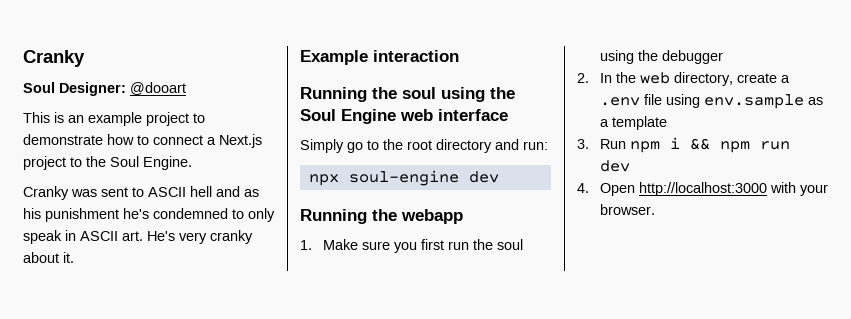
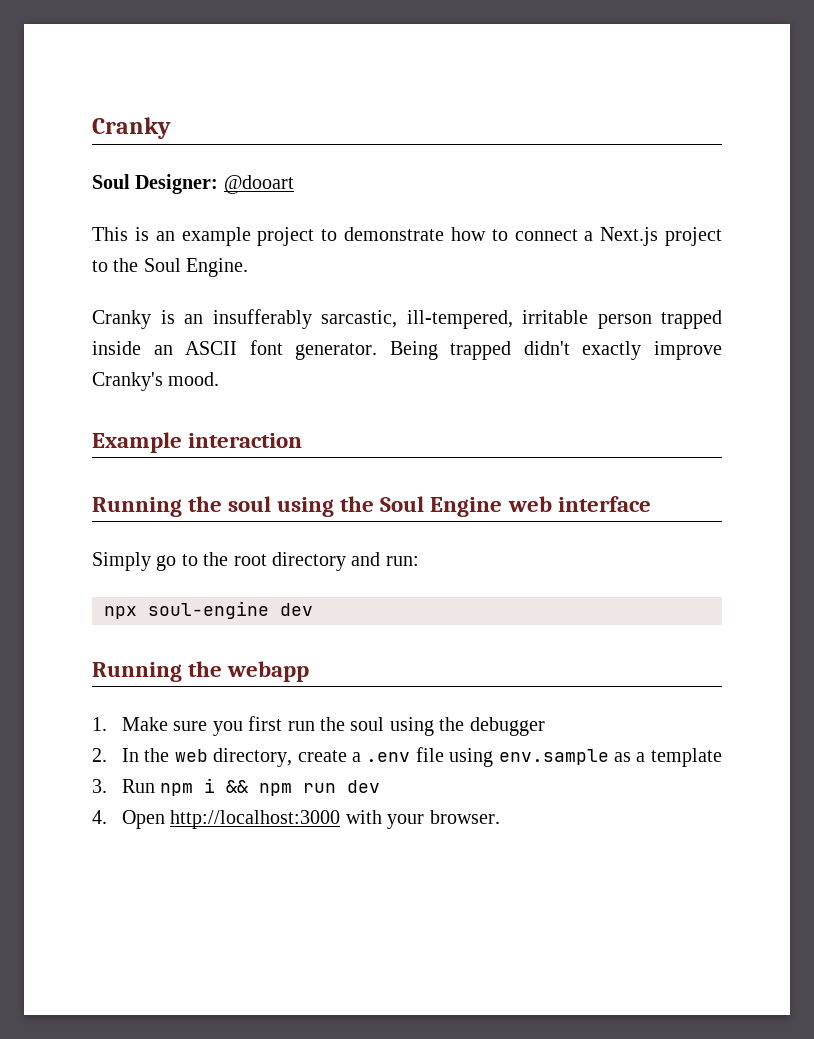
- Cranky was sent to ASCII hell and as his punishment he's condemned to only speak in ASCII art. He's very cranky about it.
+ Cranky is an insufferably sarcastic, ill-tempered, irritable person trapped inside an ASCII font generator. Being trapped didn't exactly improve Cranky's mood.

